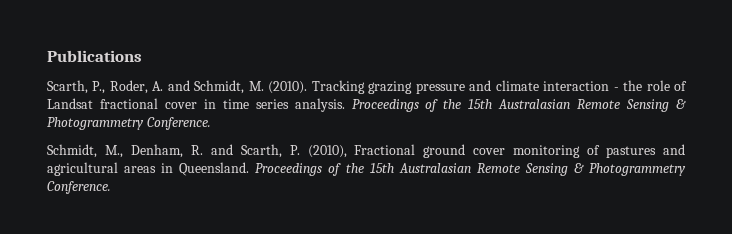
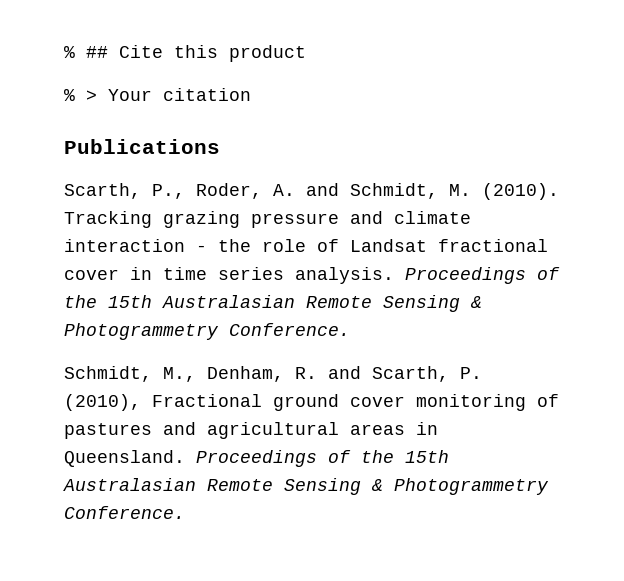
+ % ## Cite this product
+ % > Your citation

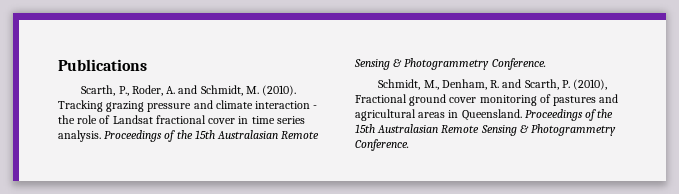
- % ## Cite this product
- % > Your citation

